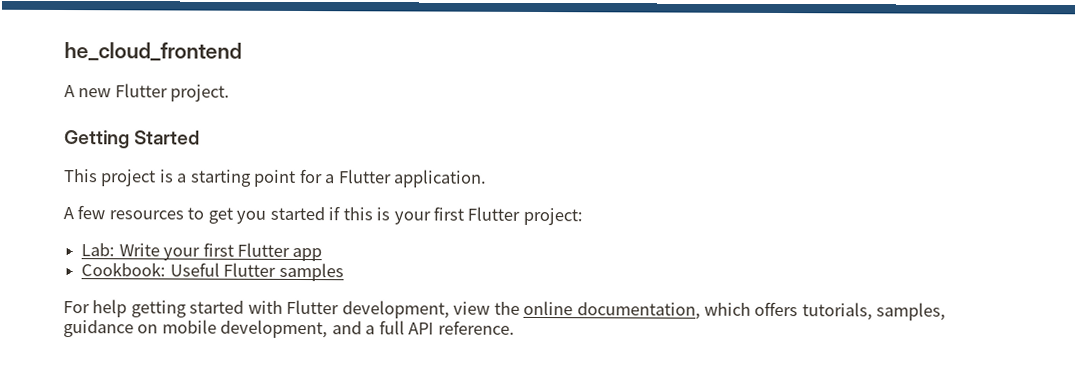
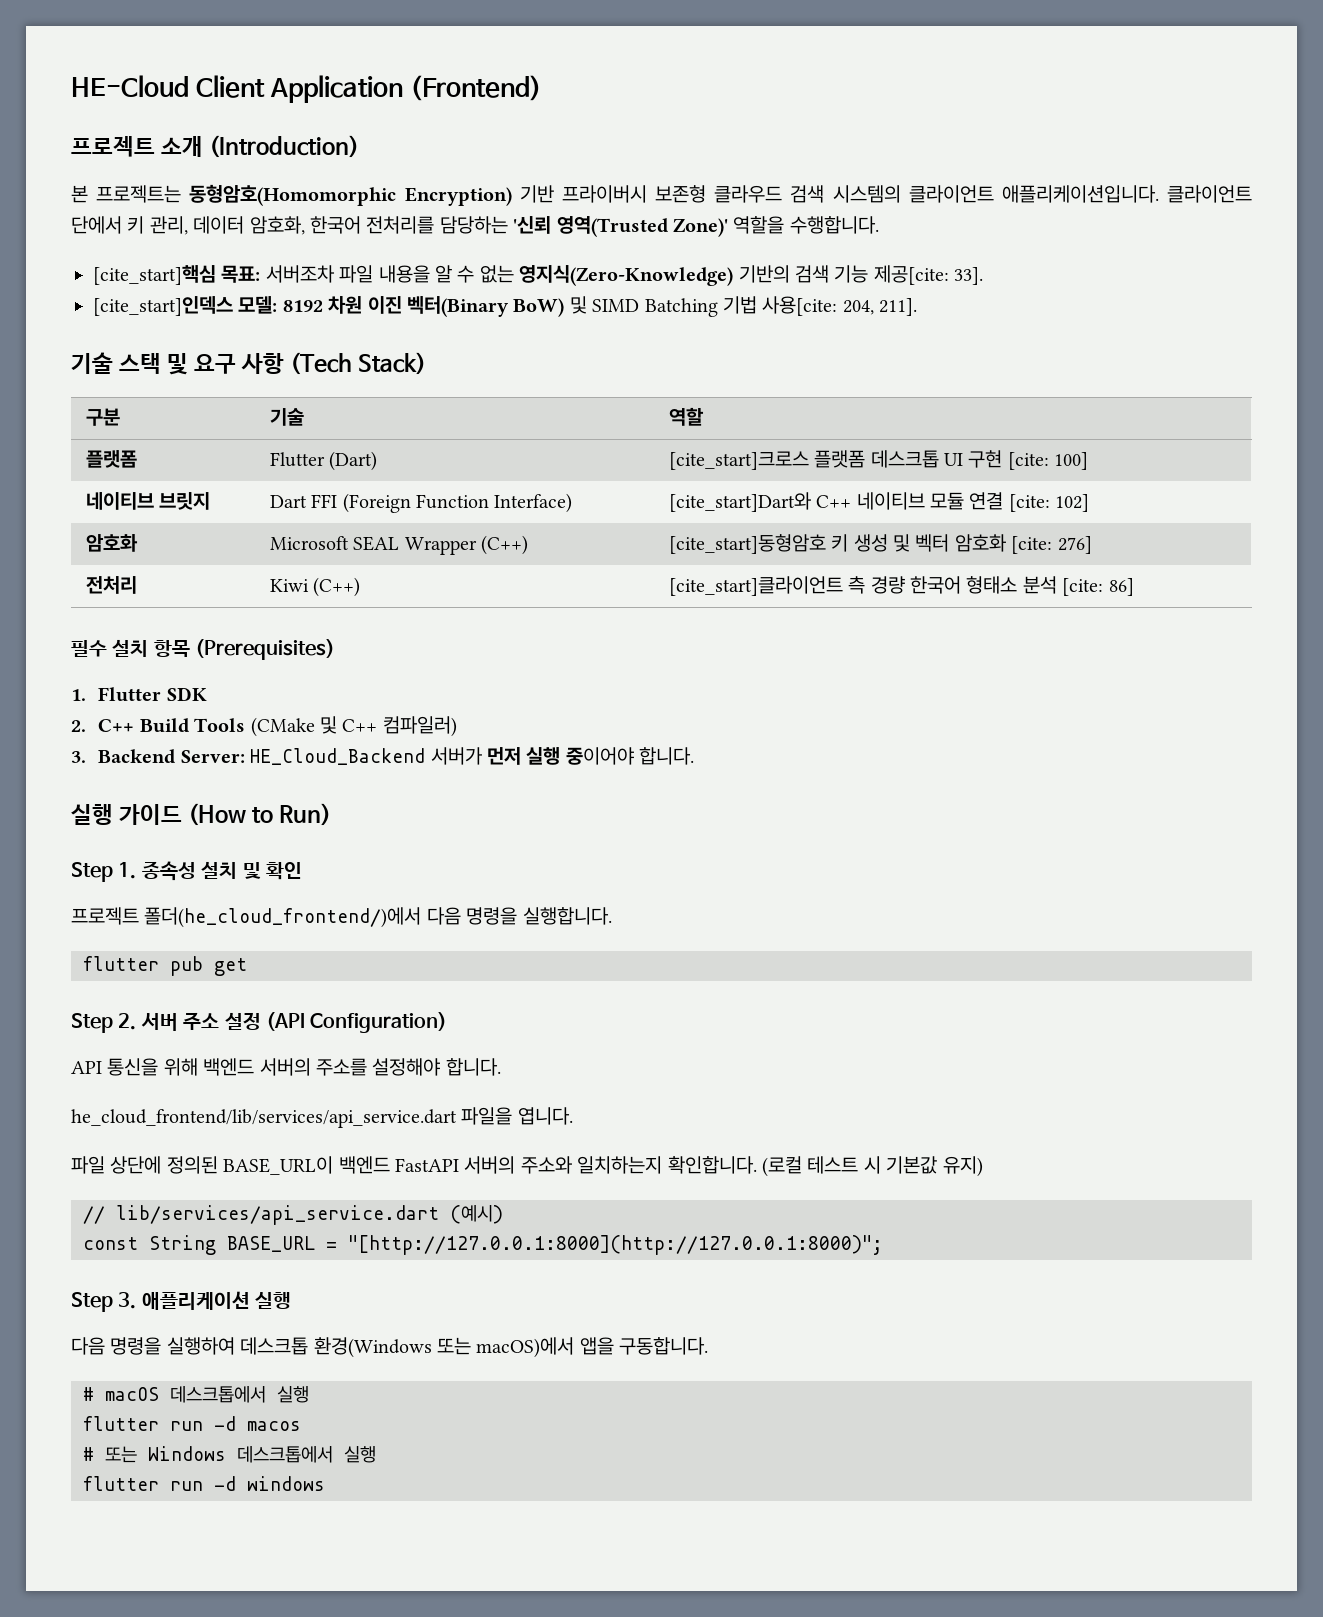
- he_cloud_frontend
- A new Flutter project.
- Getting Started
- This project is a starting point for a Flutter application.
- A few resources to get you started if this is your first Flutter project:
- Lab: Write your first Flutter app
- Cookbook: Useful Flutter samples
- For help getting started with Flutter development, view the online documentation, which offers tutorials, samples, guidance on mobile development, and a full API reference.
+ HE-Cloud Client Application (Frontend)
+ 프로젝트 소개 (Introduction)
+ 본 프로젝트는 동형암호(Homomorphic Encryption) 기반 프라이버시 보존형 클라우드 검색 시스템의 클라이언트 애플리케이션입니다. 클라이언트 단에서 키 관리, 데이터 암호화, 한국어 전처리를 담당하는 '신뢰 영역(Trusted Zone)' 역할을 수행합니다.
+ [cite_start]핵심 목표: 서버조차 파일 내용을 알 수 없는 영지식(Zero-Knowledge) 기반의 검색 기능 제공[cite: 33].
+ [cite_start]인덱스 모델: 8192 차원 이진 벡터(Binary BoW) 및 SIMD Batching 기법 사용[cite: 204, 211].
+ 기술 스택 및 요구 사항 (Tech Stack)
+ 구분 | 기술 | 역할
+ 플랫폼 | Flutter (Dart) | [cite_start]크로스 플랫폼 데스크톱 UI 구현 [cite: 100]
+ 네이티브 브릿지 | Dart FFI (Foreign Function Interface) | [cite_start]Dart와 C++ 네이티브 모듈 연결 [cite: 102]
+ 암호화 | Microsoft SEAL Wrapper (C++) | [cite_start]동형암호 키 생성 및 벡터 암호화 [cite: 276]
+ 전처리 | Kiwi (C++) | [cite_start]클라이언트 측 경량 한국어 형태소 분석 [cite: 86]
+ 필수 설치 항목 (Prerequisites)
+ 1. Flutter SDK
+ 2. C++ Build Tools (CMake 및 C++ 컴파일러)
+ 3. Backend Server: HE_Cloud_Backend 서버가 먼저 실행 중이어야 합니다.
+ 실행 가이드 (How to Run)
+ Step 1. 종속성 설치 및 확인
+ 프로젝트 폴더(he_cloud_frontend/)에서 다음 명령을 실행합니다.
+ flutter pub get
+ Step 2. 서버 주소 설정 (API Configuration)
+ API 통신을 위해 백엔드 서버의 주소를 설정해야 합니다.
+ he_cloud_frontend/lib/services/api_service.dart 파일을 엽니다.
+ 파일 상단에 정의된 BASE_URL이 백엔드 FastAPI 서버의 주소와 일치하는지 확인합니다. (로컬 테스트 시 기본값 유지)
+ // lib/services/api_service.dart (예시)
+ const String BASE_URL = "[http://127.0.0.1:8000](http://127.0.0.1:8000)";
+ Step 3. 애플리케이션 실행
+ 다음 명령을 실행하여 데스크톱 환경(Windows 또는 macOS)에서 앱을 구동합니다.
+ # macOS 데스크톱에서 실행
+ flutter run -d macos
+ # 또는 Windows 데스크톱에서 실행
+ flutter run -d windows

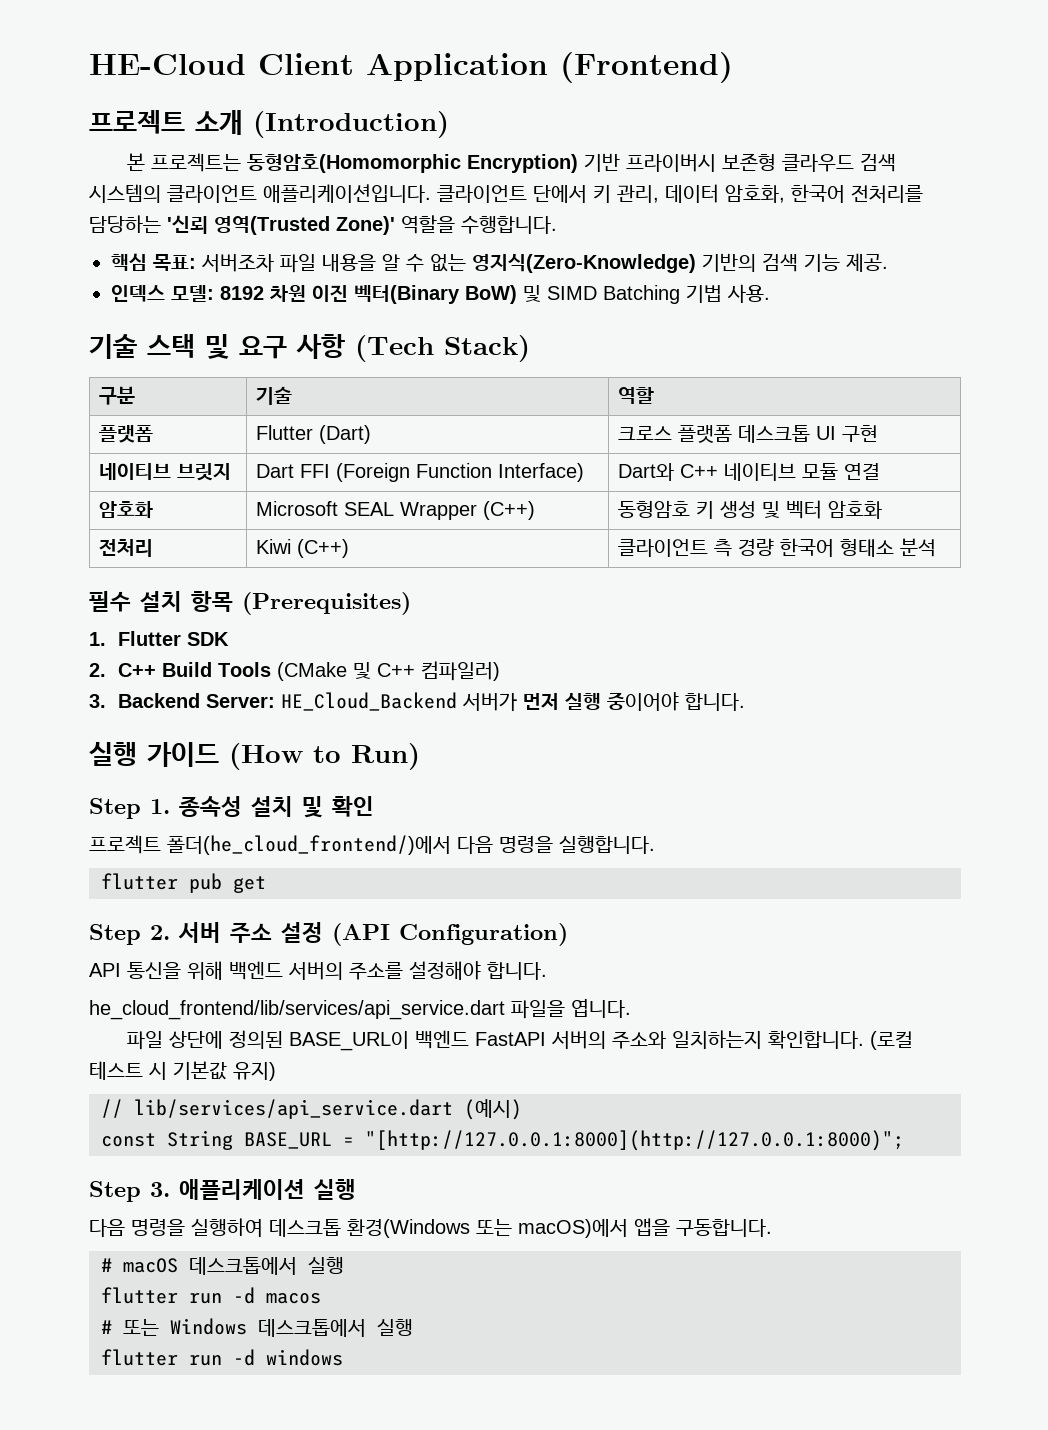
- [cite_start]핵심 목표: 서버조차 파일 내용을 알 수 없는 영지식(Zero-Knowledge) 기반의 검색 기능 제공[cite: 33].
- [cite_start]인덱스 모델: 8192 차원 이진 벡터(Binary BoW) 및 SIMD Batching 기법 사용[cite: 204, 211].
+ 핵심 목표: 서버조차 파일 내용을 알 수 없는 영지식(Zero-Knowledge) 기반의 검색 기능 제공.
+ 인덱스 모델: 8192 차원 이진 벡터(Binary BoW) 및 SIMD Batching 기법 사용.
- 플랫폼 | Flutter (Dart) | [cite_start]크로스 플랫폼 데스크톱 UI 구현 [cite: 100]
+ 플랫폼 | Flutter (Dart) | 크로스 플랫폼 데스크톱 UI 구현
- 네이티브 브릿지 | Dart FFI (Foreign Function Interface) | [cite_start]Dart와 C++ 네이티브 모듈 연결 [cite: 102]
+ 네이티브 브릿지 | Dart FFI (Foreign Function Interface) | Dart와 C++ 네이티브 모듈 연결
- 암호화 | Microsoft SEAL Wrapper (C++) | [cite_start]동형암호 키 생성 및 벡터 암호화 [cite: 276]
+ 암호화 | Microsoft SEAL Wrapper (C++) | 동형암호 키 생성 및 벡터 암호화
- 전처리 | Kiwi (C++) | [cite_start]클라이언트 측 경량 한국어 형태소 분석 [cite: 86]
+ 전처리 | Kiwi (C++) | 클라이언트 측 경량 한국어 형태소 분석

